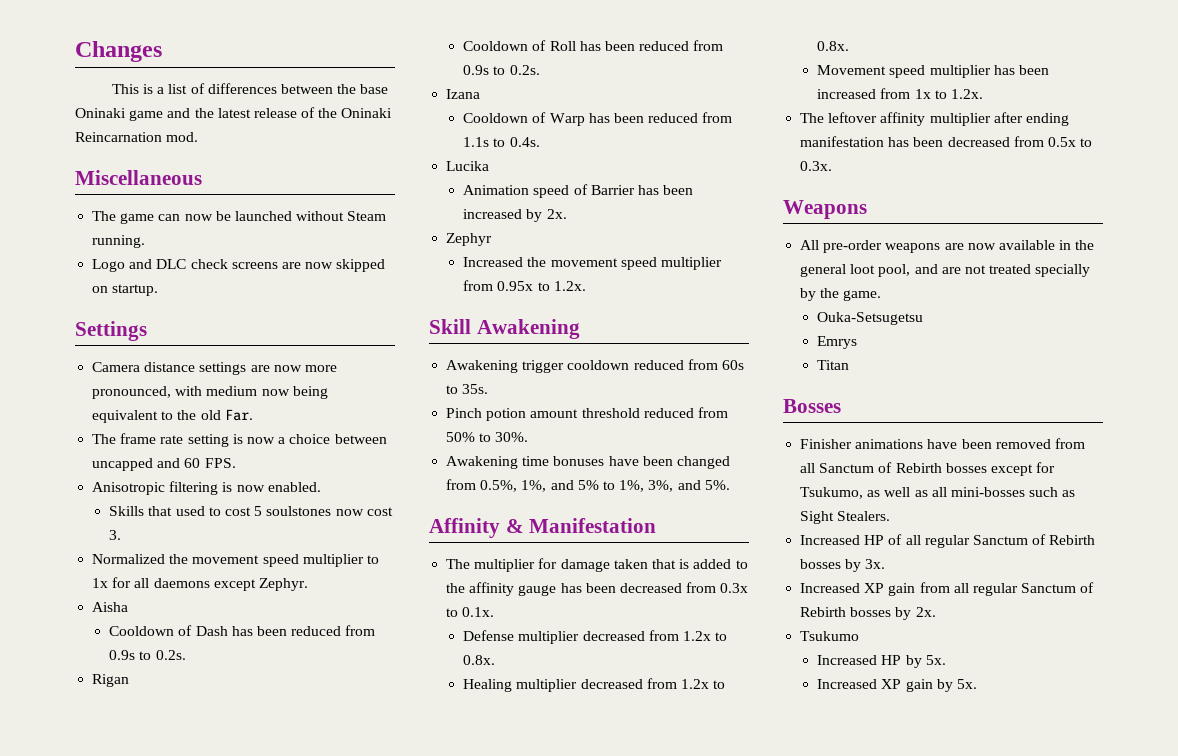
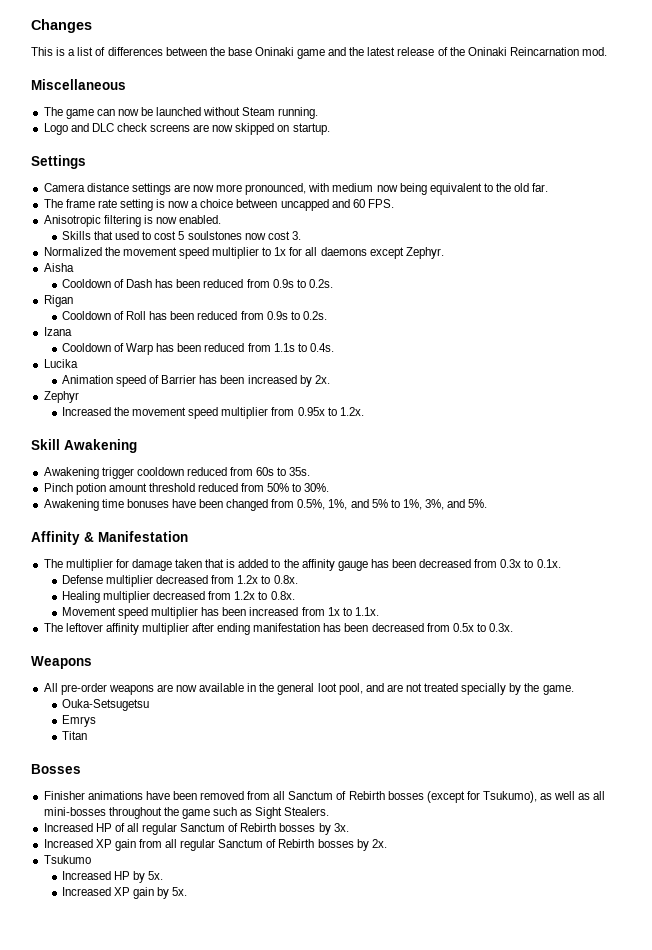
- Camera distance settings are now more pronounced, with medium now being equivalent to the old Far.
+ Camera distance settings are now more pronounced, with medium now being equivalent to the old far.
- Movement speed multiplier has been increased from 1x to 1.2x.
+ Movement speed multiplier has been increased from 1x to 1.1x.
- Finisher animations have been removed from all Sanctum of Rebirth bosses except for Tsukumo, as well as all mini-bosses such as Sight Stealers.
+ Finisher animations have been removed from all Sanctum of Rebirth bosses (except for Tsukumo), as well as all mini-bosses throughout the game such as Sight Stealers.

